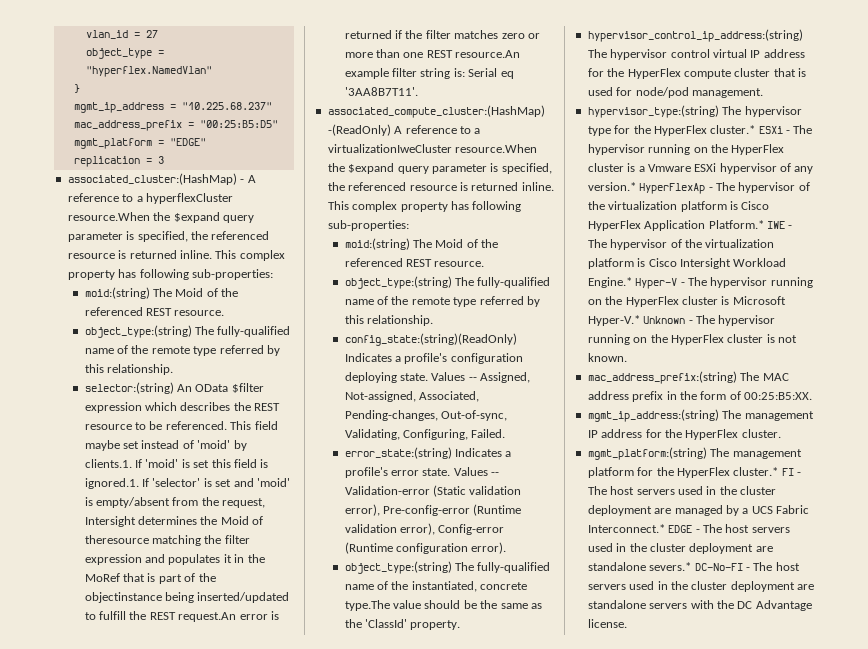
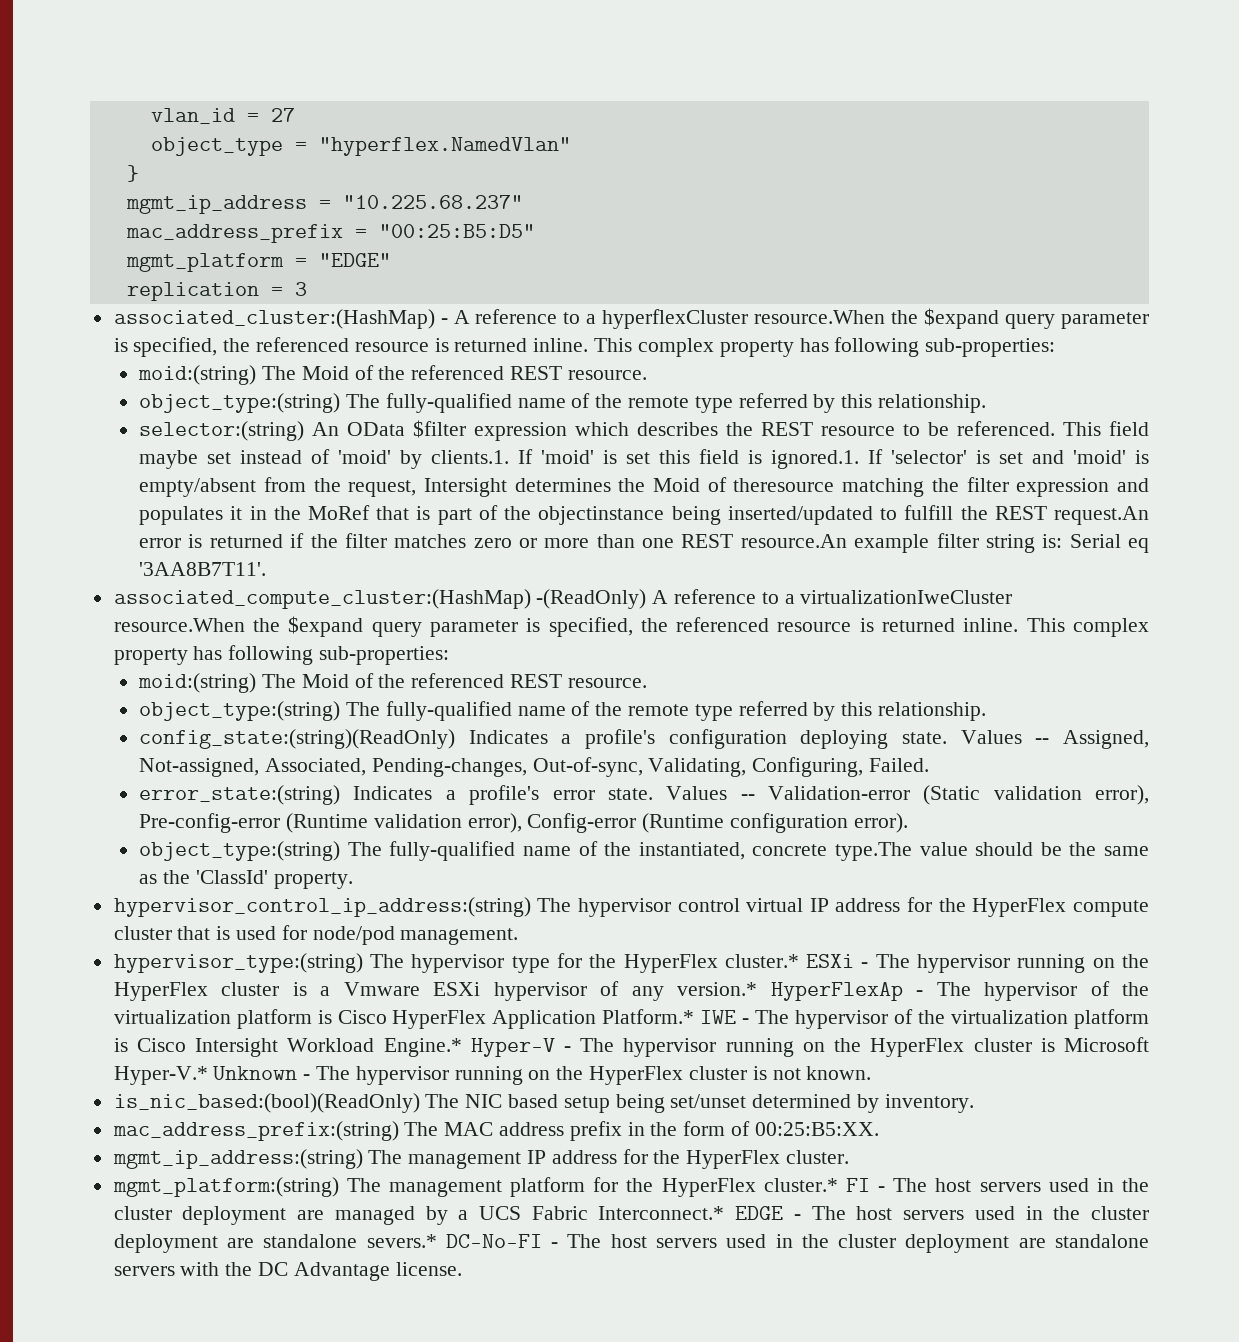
+ is_nic_based:(bool)(ReadOnly) The NIC based setup being set/unset determined by inventory.

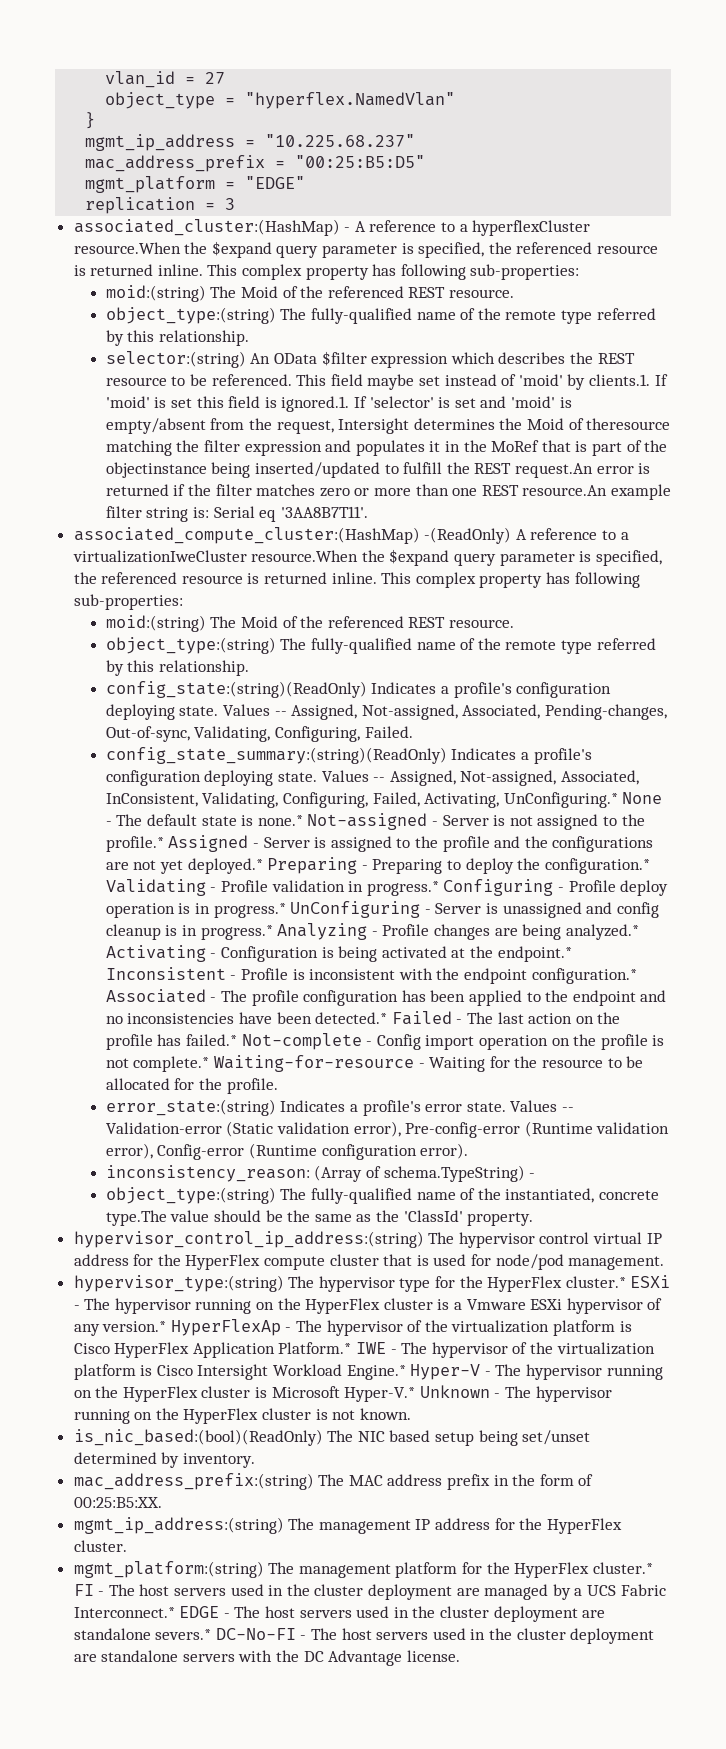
+ config_state_summary:(string)(ReadOnly) Indicates a profile's configuration deploying state. Values -- Assigned, Not-assigned, Associated, InConsistent, Validating, Configuring, Failed, Activating, UnConfiguring.* None - The default state is none.* Not-assigned - Server is not assigned to the profile.* Assigned - Server is assigned to the profile and the configurations are not yet deployed.* Preparing - Preparing to deploy the configuration.* Validating - Profile validation in progress.* Configuring - Profile deploy operation is in progress.* UnConfiguring - Server is unassigned and config cleanup is in progress.* Analyzing - Profile changes are being analyzed.* Activating - Configuration is being activated at the endpoint.* Inconsistent - Profile is inconsistent with the endpoint configuration.* Associated - The profile configuration has been applied to the endpoint and no inconsistencies have been detected.* Failed - The last action on the profile has failed.* Not-complete - Config import operation on the profile is not complete.* Waiting-for-resource - Waiting for the resource to be allocated for the profile.
+ inconsistency_reason: (Array of schema.TypeString) -

